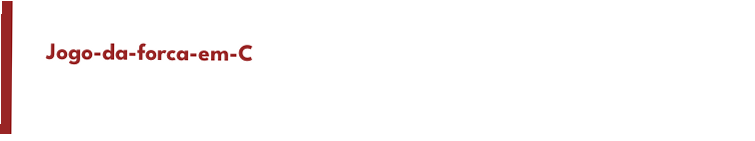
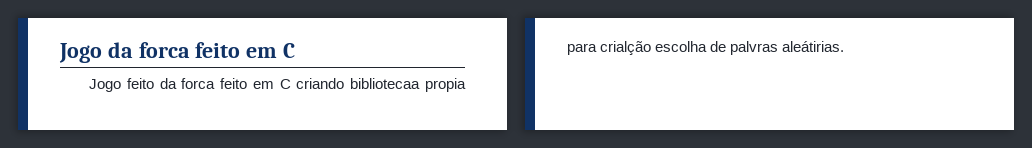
- Jogo-da-forca-em-C
+ Jogo da forca feito em C
+ Jogo feito da forca feito em C criando bibliotecaa propia para crialção escolha de palvras aleátirias.

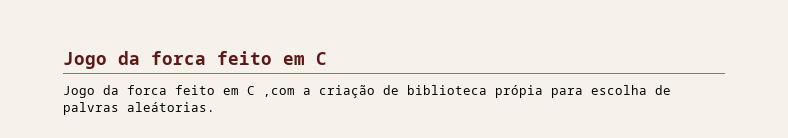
- Jogo feito da forca feito em C criando bibliotecaa propia para crialção escolha de palvras aleátirias.
+ Jogo da forca feito em C ,com a criação de biblioteca própia para escolha de palvras aleátorias.

